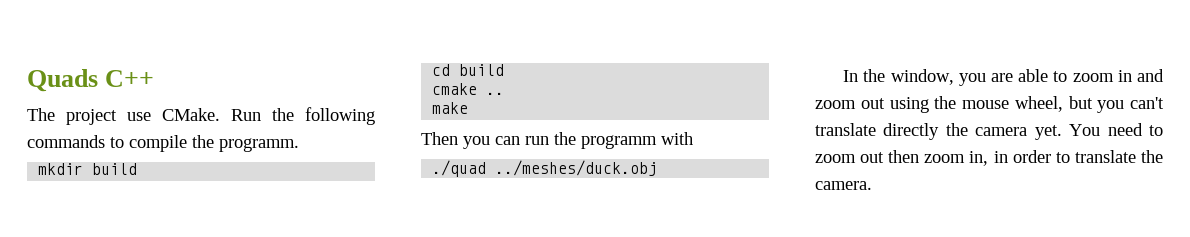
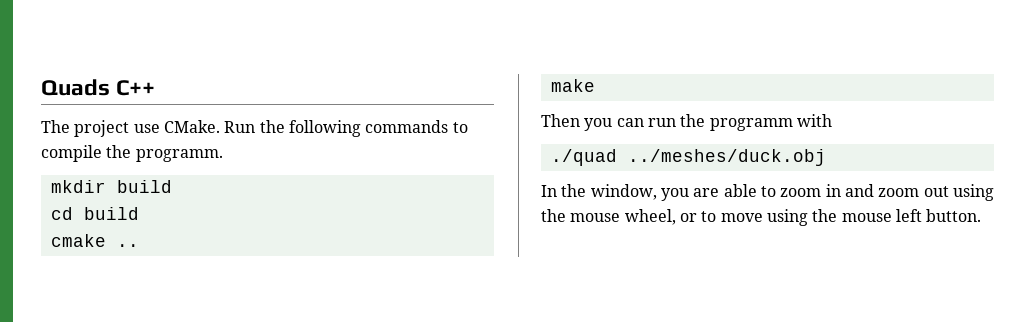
- In the window, you are able to zoom in and zoom out using the mouse wheel, but you can't translate directly the camera yet. You need to zoom out then zoom in, in order to translate the camera.
+ In the window, you are able to zoom in and zoom out using the mouse wheel, or to move using the mouse left button.

